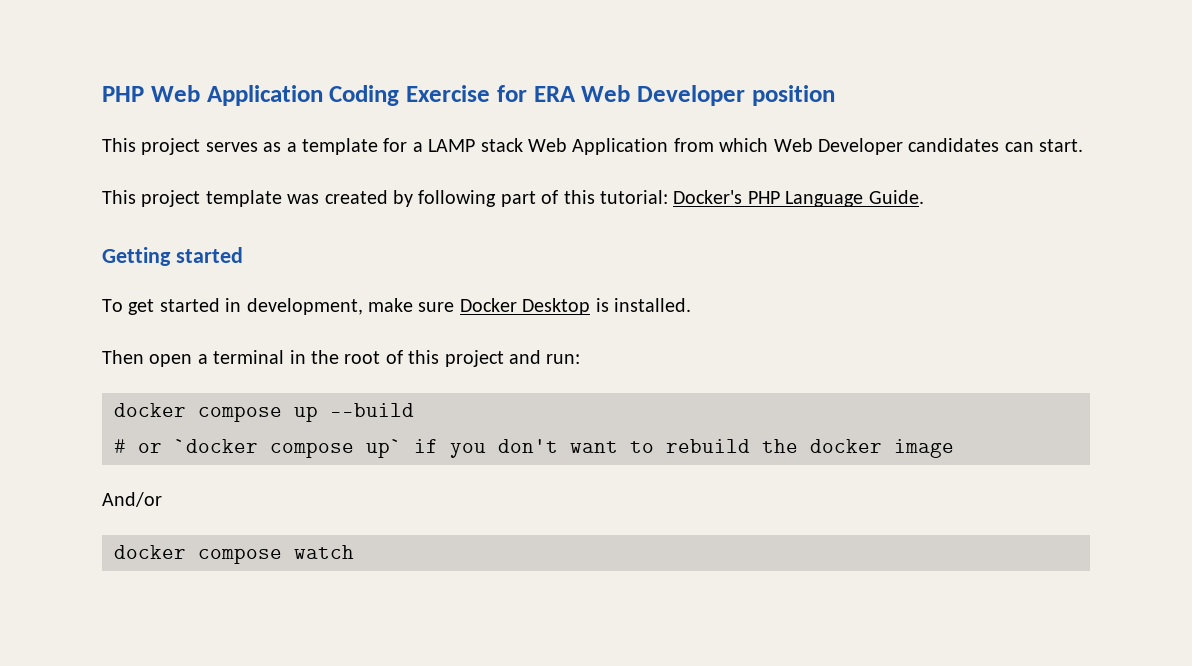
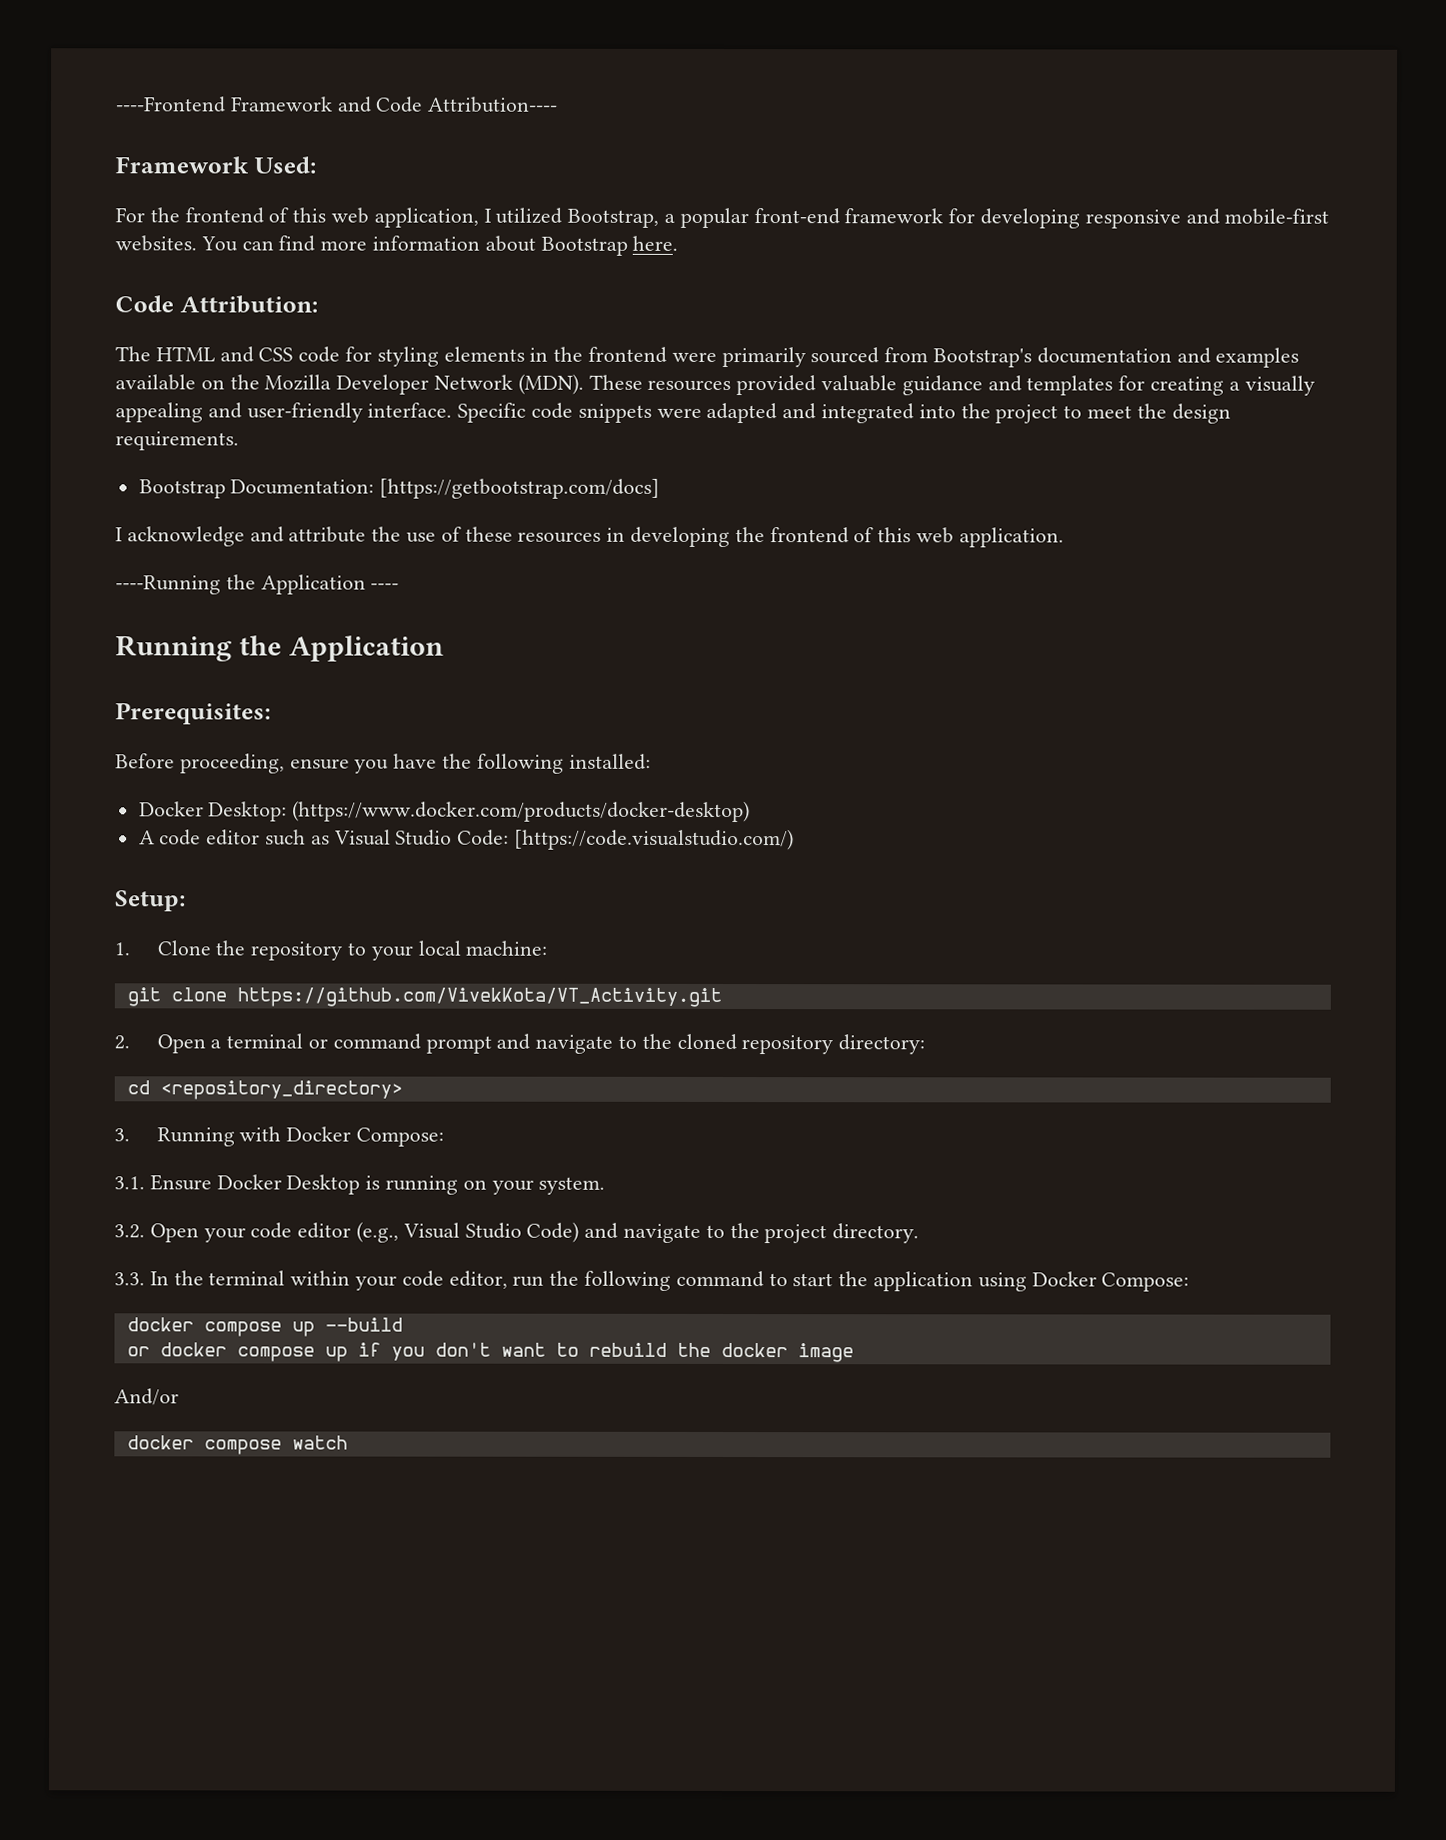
- PHP Web Application Coding Exercise for ERA Web Developer position
- This project serves as a template for a LAMP stack Web Application from which Web Developer candidates can start.
- This project template was created by following part of this tutorial: Docker's PHP Language Guide.
- Getting started
- To get started in development, make sure Docker Desktop is installed.
- Then open a terminal in the root of this project and run:
+ ----Frontend Framework and Code Attribution----
+ Framework Used:
+ For the frontend of this web application, I utilized Bootstrap, a popular front-end framework for developing responsive and mobile-first websites. You can find more information about Bootstrap here.
+ Code Attribution:
+ The HTML and CSS code for styling elements in the frontend were primarily sourced from Bootstrap's documentation and examples available on the Mozilla Developer Network (MDN). These resources provided valuable guidance and templates for creating a visually appealing and user-friendly interface. Specific code snippets were adapted and integrated into the project to meet the design requirements.
+ Bootstrap Documentation: [https://getbootstrap.com/docs]
+ I acknowledge and attribute the use of these resources in developing the frontend of this web application.
+ ----Running the Application ----
+ Running the Application
+ Prerequisites:
+ Before proceeding, ensure you have the following installed:
+ Docker Desktop: (https://www.docker.com/products/docker-desktop)
+ A code editor such as Visual Studio Code: [https://code.visualstudio.com/)
+ Setup:
+ 1. Clone the repository to your local machine:
+ git clone https://github.com/VivekKota/VT_Activity.git
+ 2. Open a terminal or command prompt and navigate to the cloned repository directory:
+ cd <repository_directory>
+ 3. Running with Docker Compose:
+ 3.1. Ensure Docker Desktop is running on your system.
+ 3.2. Open your code editor (e.g., Visual Studio Code) and navigate to the project directory.
+ 3.3. In the terminal within your code editor, run the following command to start the application using Docker Compose:
- # or `docker compose up` if you don't want to rebuild the docker image
+ or docker compose up if you don't want to rebuild the docker image

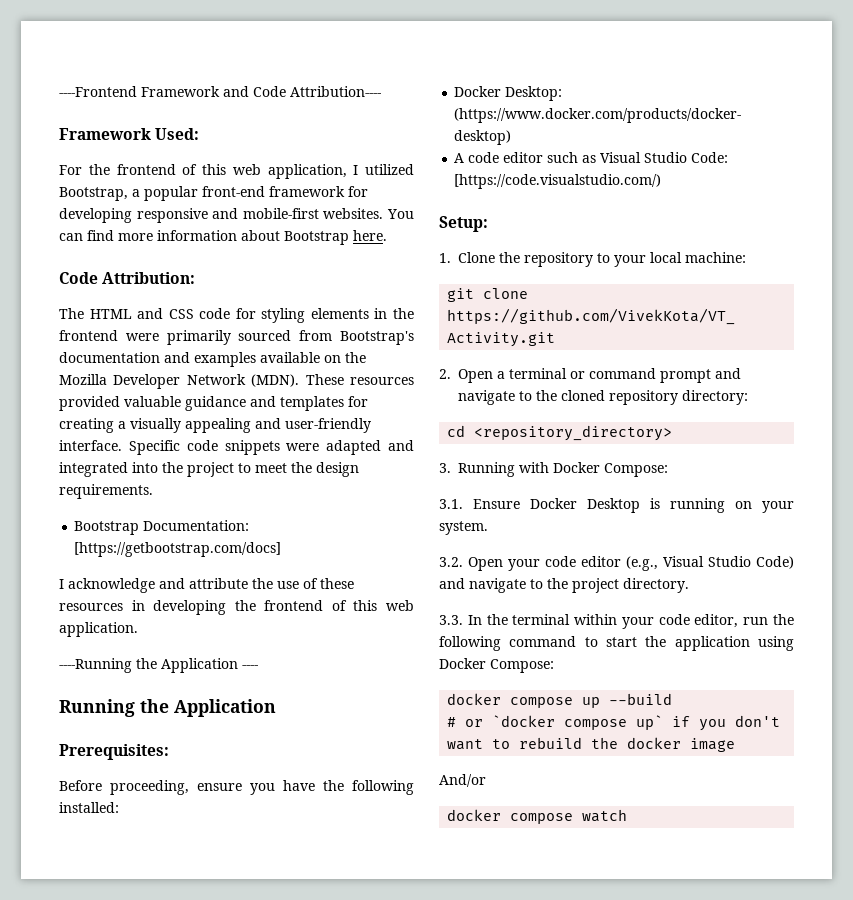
- or docker compose up if you don't want to rebuild the docker image
+ # or `docker compose up` if you don't want to rebuild the docker image

